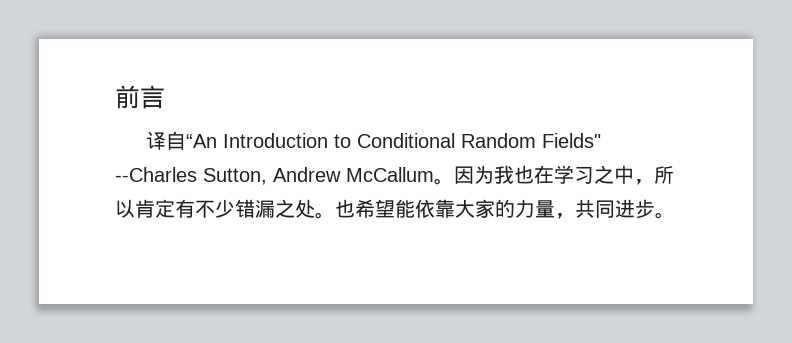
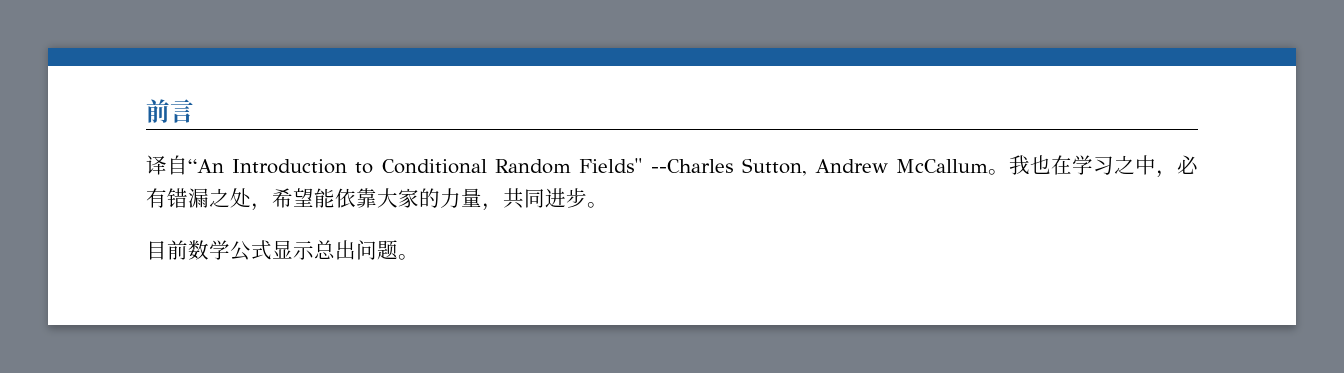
- 因为我也在学习之中，所以肯定有不少错漏之处。也希望能依靠大家的力量，共同进步。
+ 我也在学习之中，必有错漏之处，希望能依靠大家的力量，共同进步。
+ 目前数学公式显示总出问题。

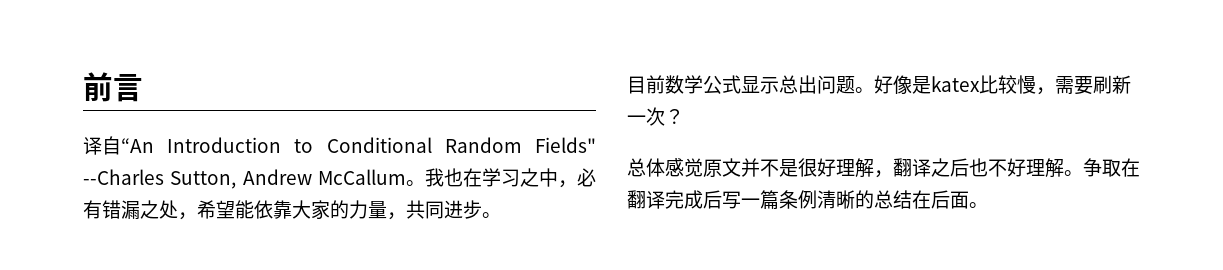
+ 好像是katex比较慢，需要刷新一次？
+ 总体感觉原文并不是很好理解，翻译之后也不好理解。争取在翻译完成后写一篇条例清晰的总结在后面。

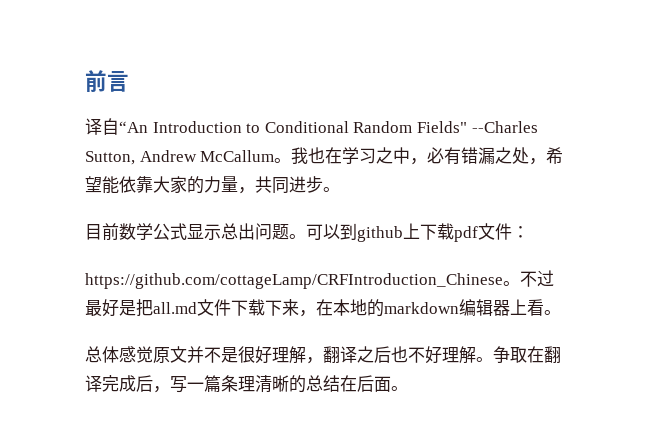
- 好像是katex比较慢，需要刷新一次？
+ 可以到github上下载pdf文件：
+ https://github.com/cottageLamp/CRFIntroduction_Chinese。不过最好是把all.md文件下载下来，在本地的markdown编辑器上看。
- 争取在翻译完成后写一篇条例清晰的总结在后面。
+ 争取在翻译完成后，写一篇条理清晰的总结在后面。

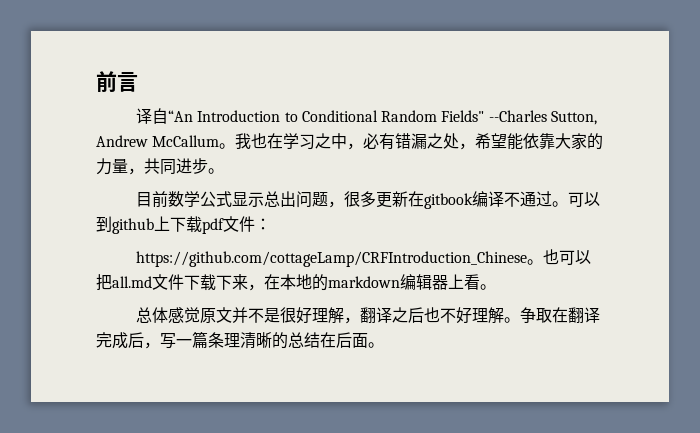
- 目前数学公式显示总出问题。
+ 目前数学公式显示总出问题，很多更新在gitbook编译不通过。
- 不过最好是把all.md文件下载下来，在本地的markdown编辑器上看。
+ 也可以把all.md文件下载下来，在本地的markdown编辑器上看。

